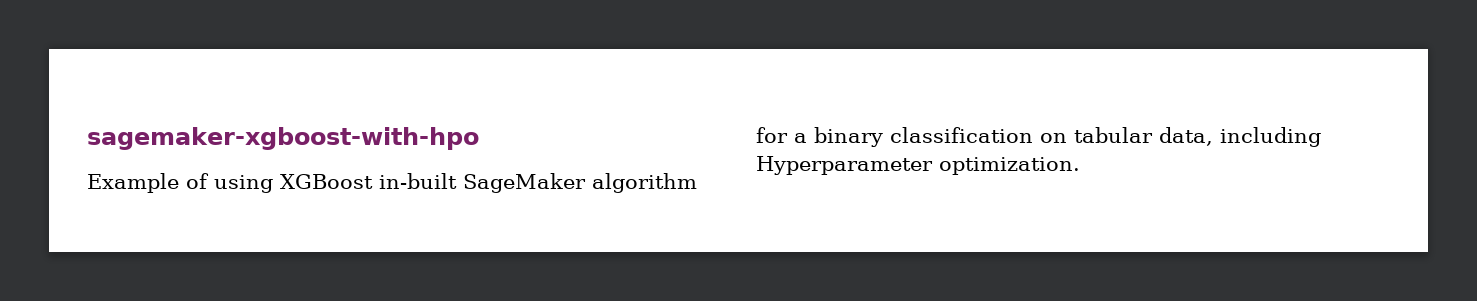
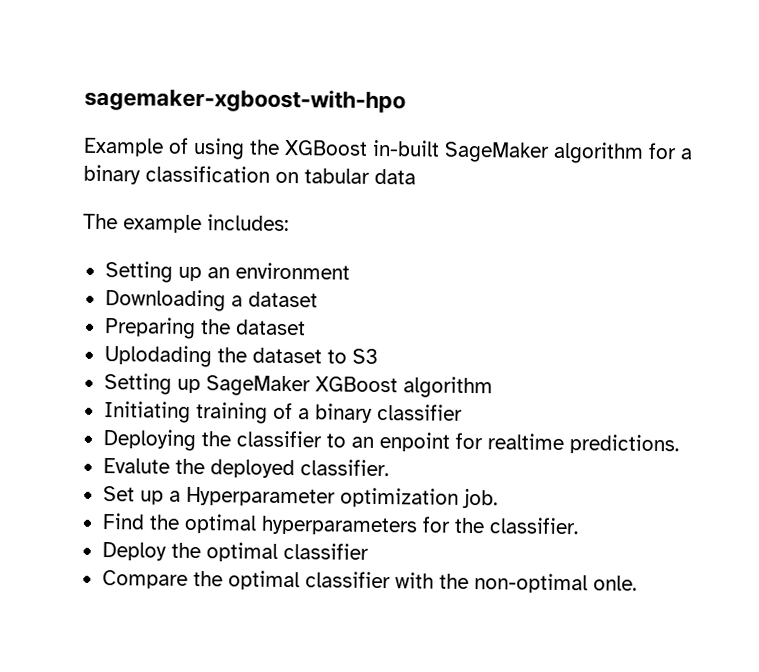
- Example of using XGBoost in-built SageMaker algorithm for a binary classification on tabular data, including Hyperparameter optimization.
+ Example of using the XGBoost in-built SageMaker algorithm for a binary classification on tabular data
+ The example includes:
+ Setting up an environment
+ Downloading a dataset
+ Preparing the dataset
+ Uplodading the dataset to S3
+ Setting up SageMaker XGBoost algorithm
+ Initiating training of a binary classifier
+ Deploying the classifier to an enpoint for realtime predictions.
+ Evalute the deployed classifier.
+ Set up a Hyperparameter optimization job.
+ Find the optimal hyperparameters for the classifier.
+ Deploy the optimal classifier
+ Compare the optimal classifier with the non-optimal onle.

